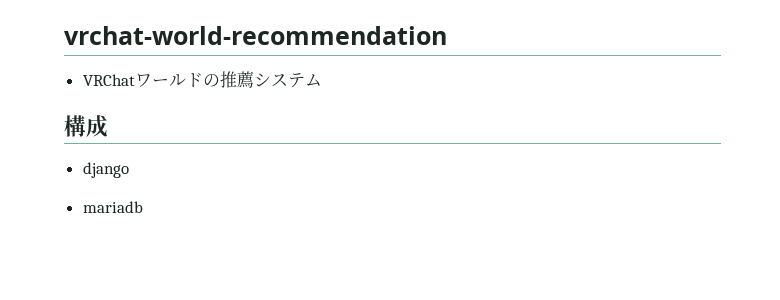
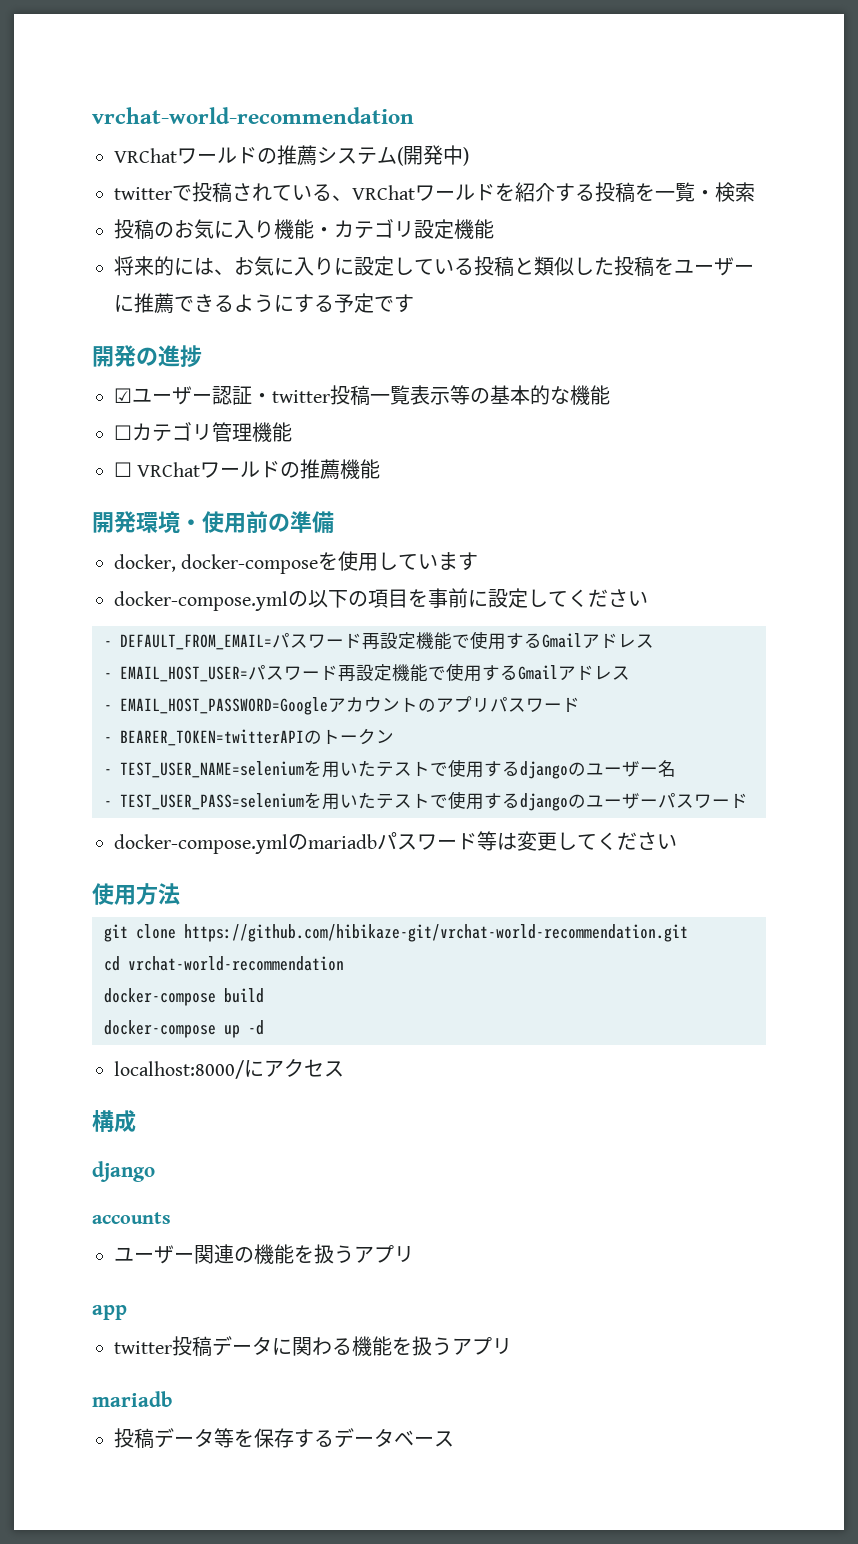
- VRChatワールドの推薦システム
+ VRChatワールドの推薦システム(開発中)
+ twitterで投稿されている、VRChatワールドを紹介する投稿を一覧・検索
+ 投稿のお気に入り機能・カテゴリ設定機能
+ 将来的には、お気に入りに設定している投稿と類似した投稿をユーザーに推薦できるようにする予定です
+ 開発の進捗
+ ☑ユーザー認証・twitter投稿一覧表示等の基本的な機能
+ ☐カテゴリ管理機能
+ ☐ VRChatワールドの推薦機能
+ 開発環境・使用前の準備
+ docker, docker-composeを使用しています
+ docker-compose.ymlの以下の項目を事前に設定してください
+ - DEFAULT_FROM_EMAIL=パスワード再設定機能で使用するGmailアドレス
+ - EMAIL_HOST_USER=パスワード再設定機能で使用するGmailアドレス
+ - EMAIL_HOST_PASSWORD=Googleアカウントのアプリパスワード
+ - BEARER_TOKEN=twitterAPIのトークン
+ - TEST_USER_NAME=seleniumを用いたテストで使用するdjangoのユーザー名
+ - TEST_USER_PASS=seleniumを用いたテストで使用するdjangoのユーザーパスワード
+ docker-compose.ymlのmariadbパスワード等は変更してください
+ 使用方法
+ git clone https://github.com/hibikaze-git/vrchat-world-recommendation.git
+ cd vrchat-world-recommendation
+ docker-compose build
+ docker-compose up -d
+ localhost:8000/にアクセス
  構成
  django
+ accounts
+ ユーザー関連の機能を扱うアプリ
+ app
+ twitter投稿データに関わる機能を扱うアプリ
  mariadb
+ 投稿データ等を保存するデータベース

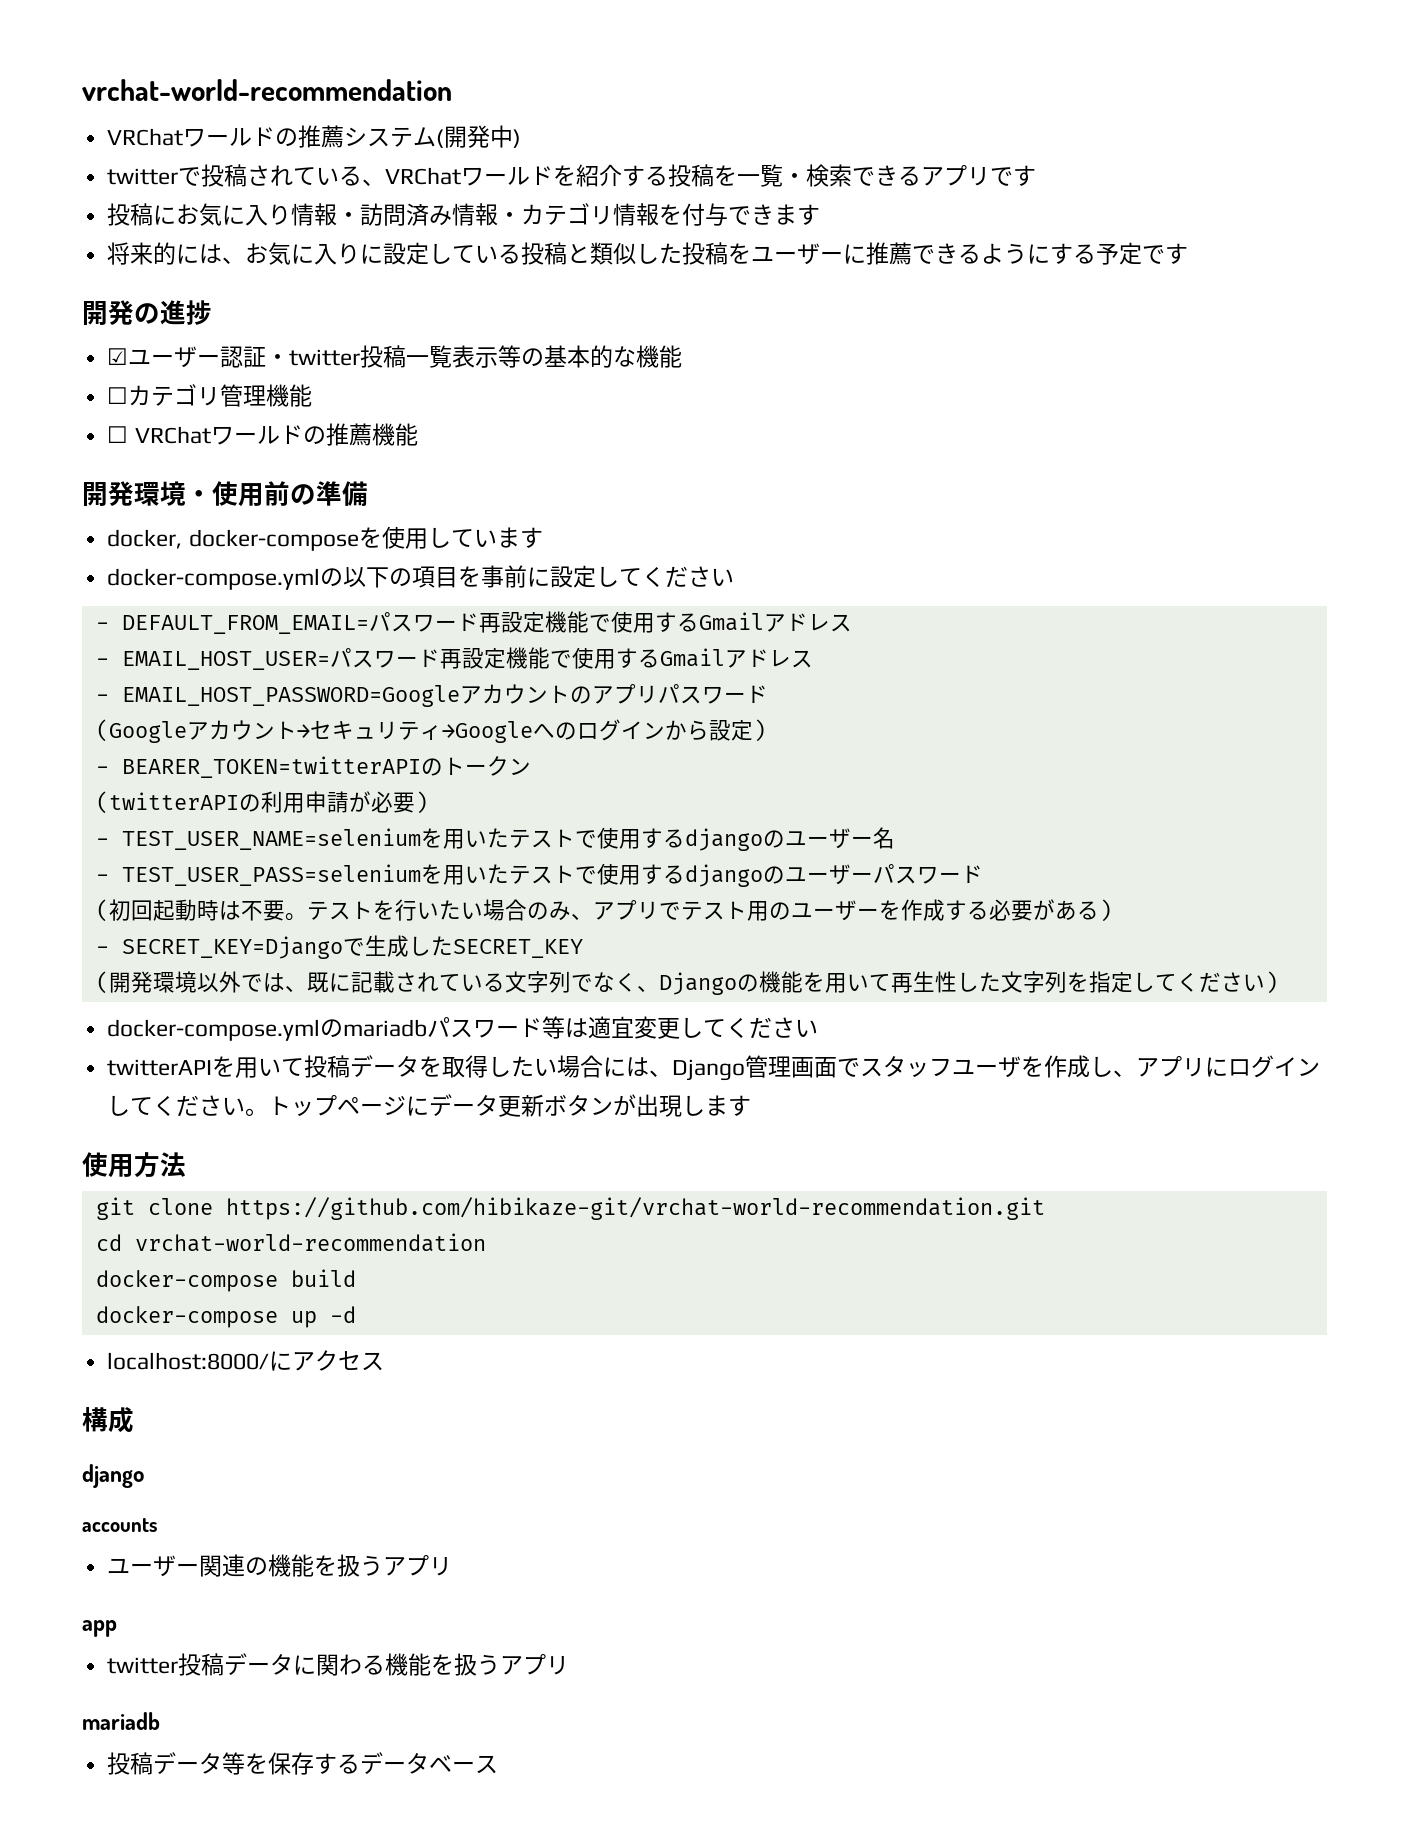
- twitterで投稿されている、VRChatワールドを紹介する投稿を一覧・検索
- 投稿のお気に入り機能・カテゴリ設定機能
+ twitterで投稿されている、VRChatワールドを紹介する投稿を一覧・検索できるアプリです
+ 投稿にお気に入り情報・訪問済み情報・カテゴリ情報を付与できます
+ (Googleアカウント→セキュリティ→Googleへのログインから設定)
+ (twitterAPIの利用申請が必要)
+ (初回起動時は不要。テストを行いたい場合のみ、アプリでテスト用のユーザーを作成する必要がある)
+ - SECRET_KEY=Djangoで生成したSECRET_KEY
+ (開発環境以外では、既に記載されている文字列でなく、Djangoの機能を用いて再生性した文字列を指定してください)
- docker-compose.ymlのmariadbパスワード等は変更してください
+ docker-compose.ymlのmariadbパスワード等は適宜変更してください
+ twitterAPIを用いて投稿データを取得したい場合には、Django管理画面でスタッフユーザを作成し、アプリにログインしてください。トップページにデータ更新ボタンが出現します

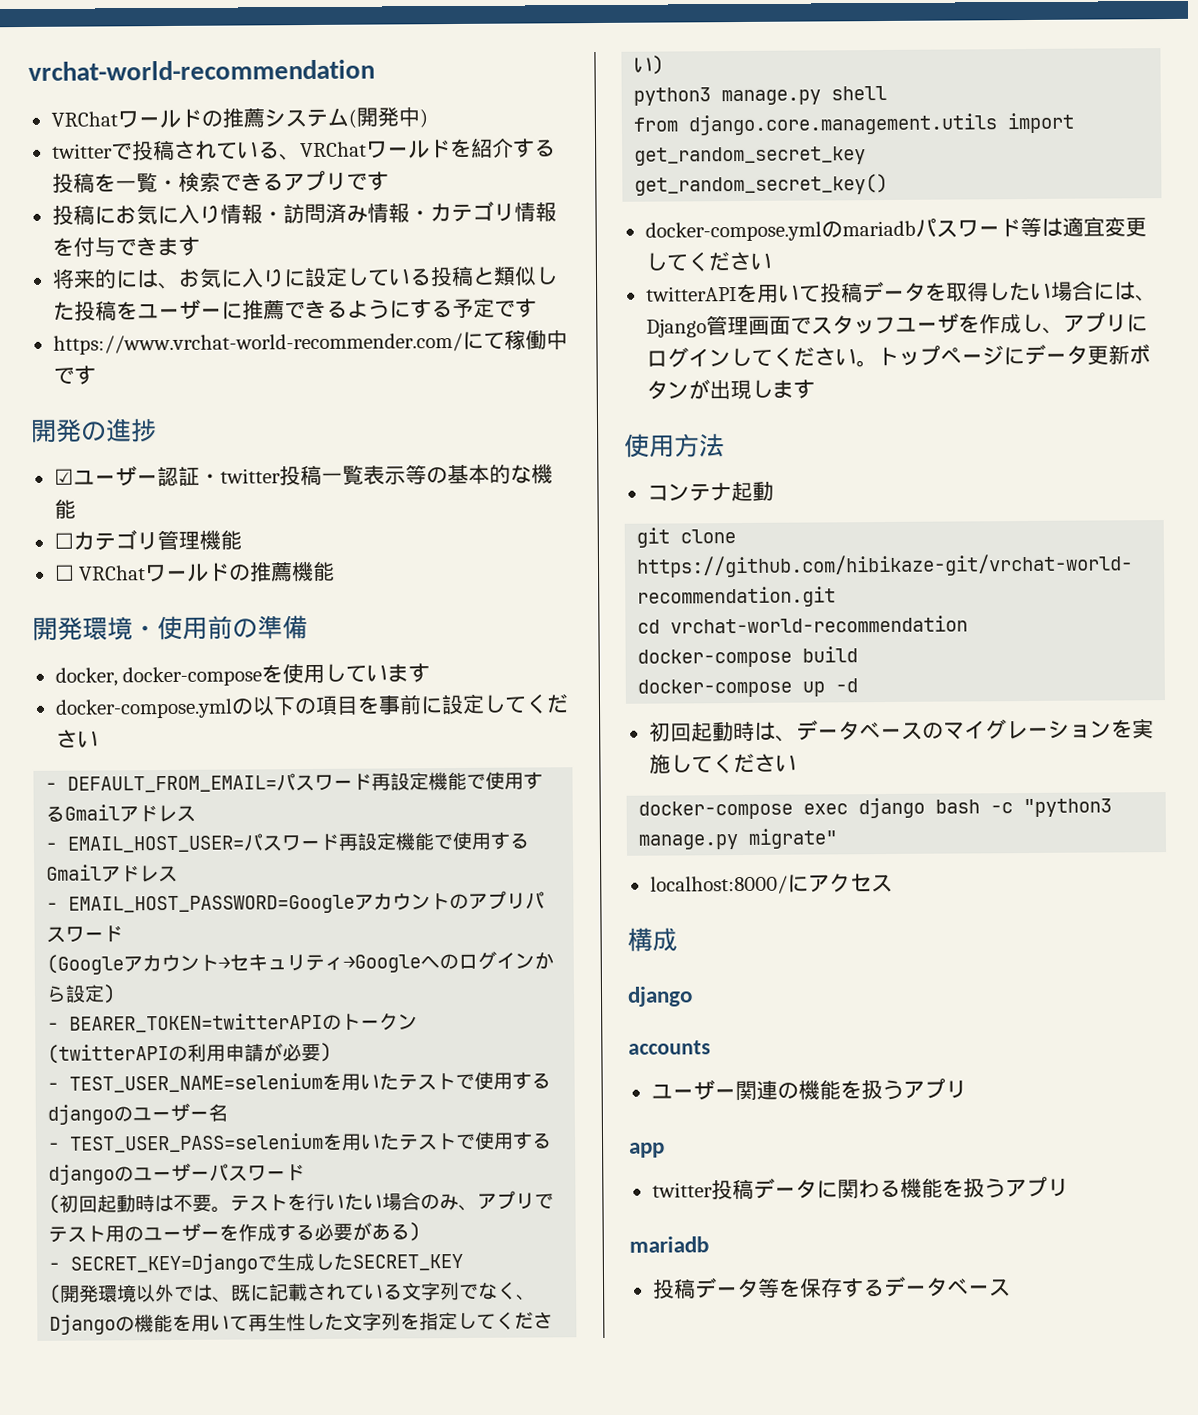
+ https://www.vrchat-world-recommender.com/にて稼働中です
+ python3 manage.py shell
+ from django.core.management.utils import get_random_secret_key
+ get_random_secret_key()
+ コンテナ起動
+ 初回起動時は、データベースのマイグレーションを実施してください
+ docker-compose exec django bash -c "python3 manage.py migrate"

